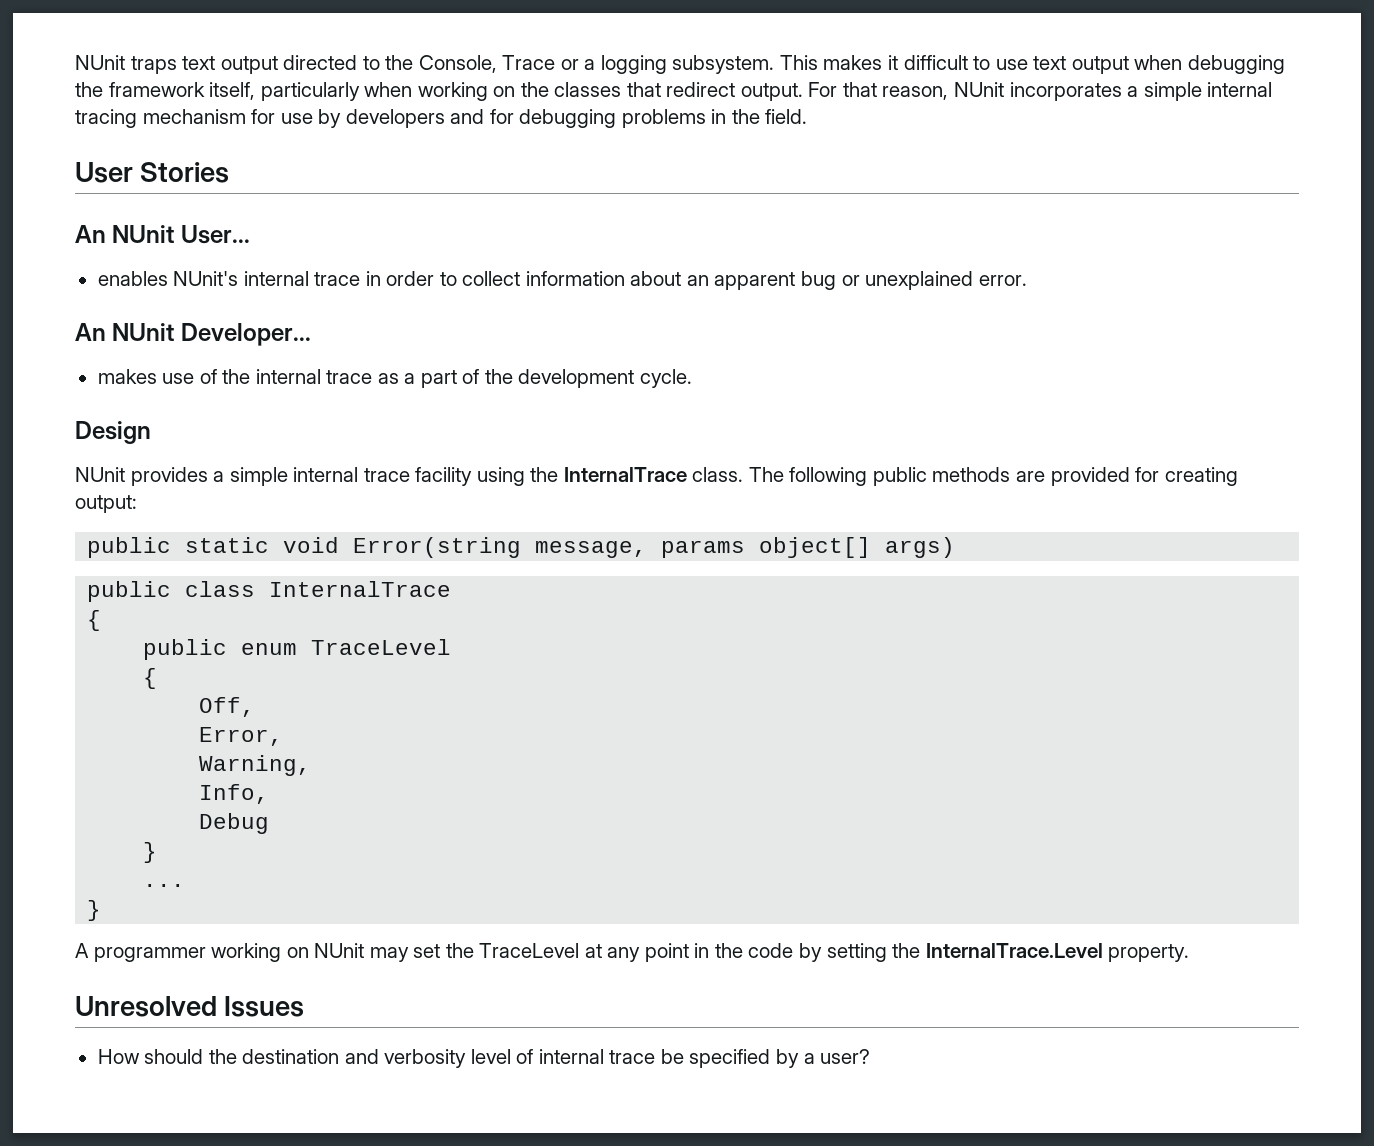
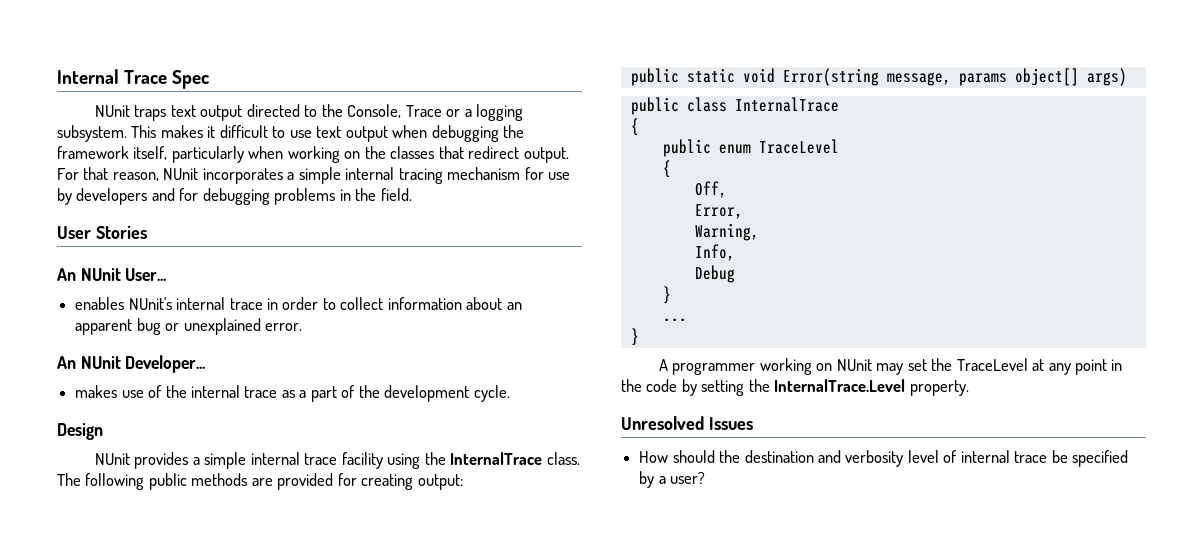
+ Internal Trace Spec

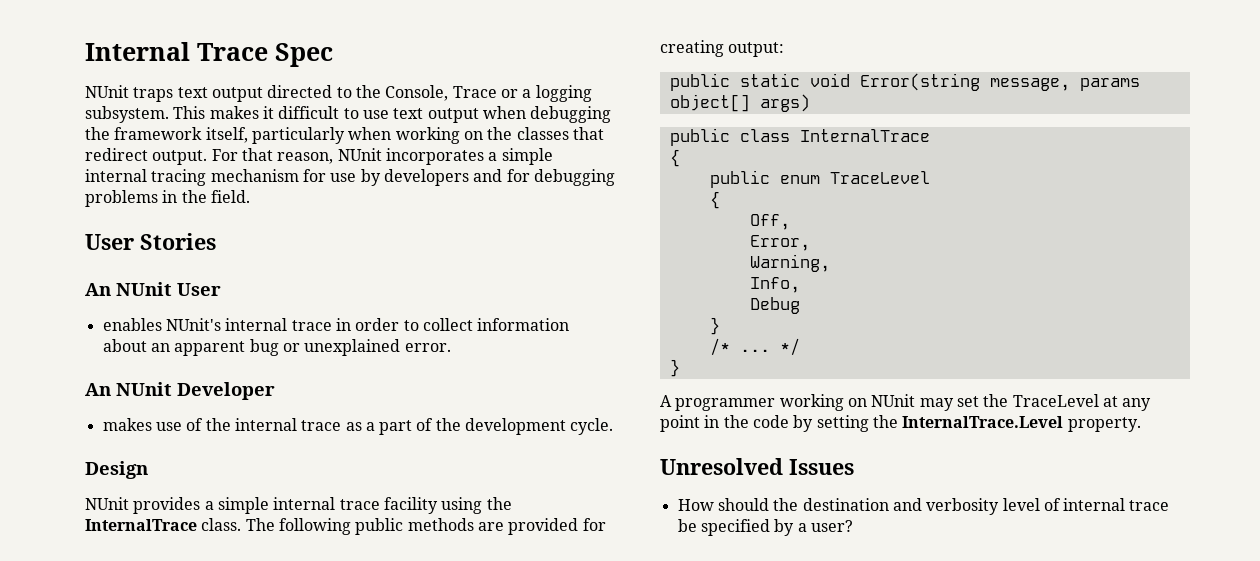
- An NUnit User...
+ An NUnit User
- An NUnit Developer...
+ An NUnit Developer
- ...
+ /* ... */

